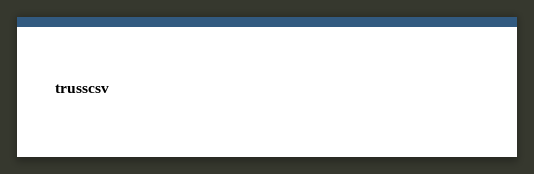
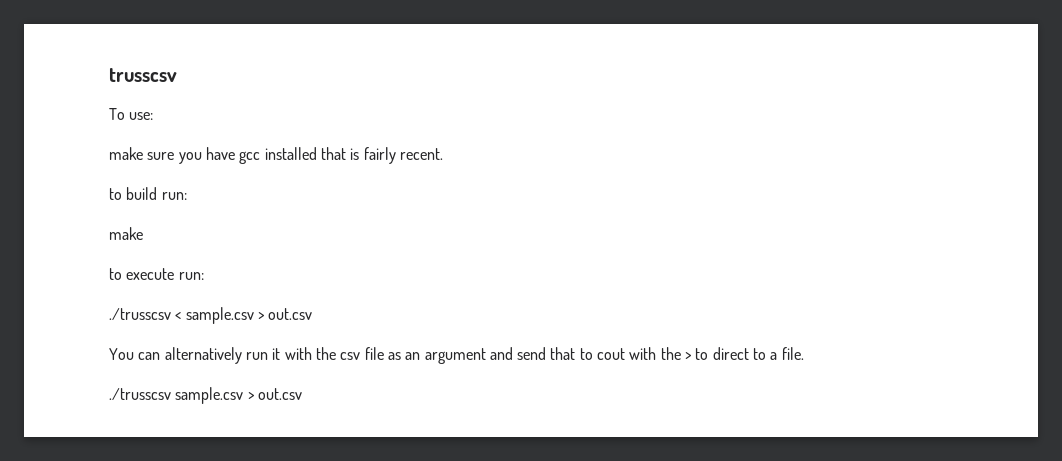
+ To use:
+ make sure you have gcc installed that is fairly recent.
+ to build run:
+ make
+ to execute run:
+ ./trusscsv < sample.csv > out.csv
+ You can alternatively run it with the csv file as an argument and send that to cout with the > to direct to a file.
+ ./trusscsv sample.csv > out.csv

